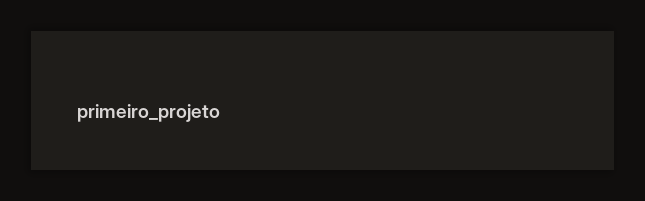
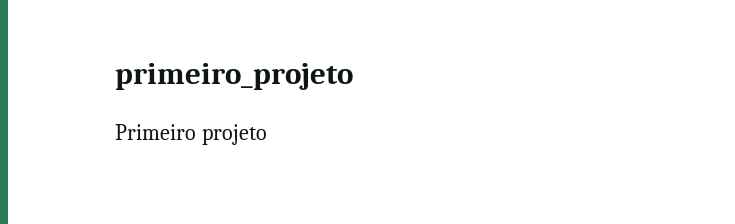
+ Primeiro projeto

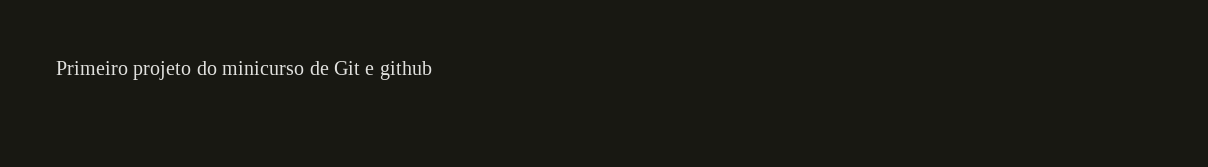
- primeiro_projeto
- Primeiro projeto
+ Primeiro projeto do minicurso de Git e github

